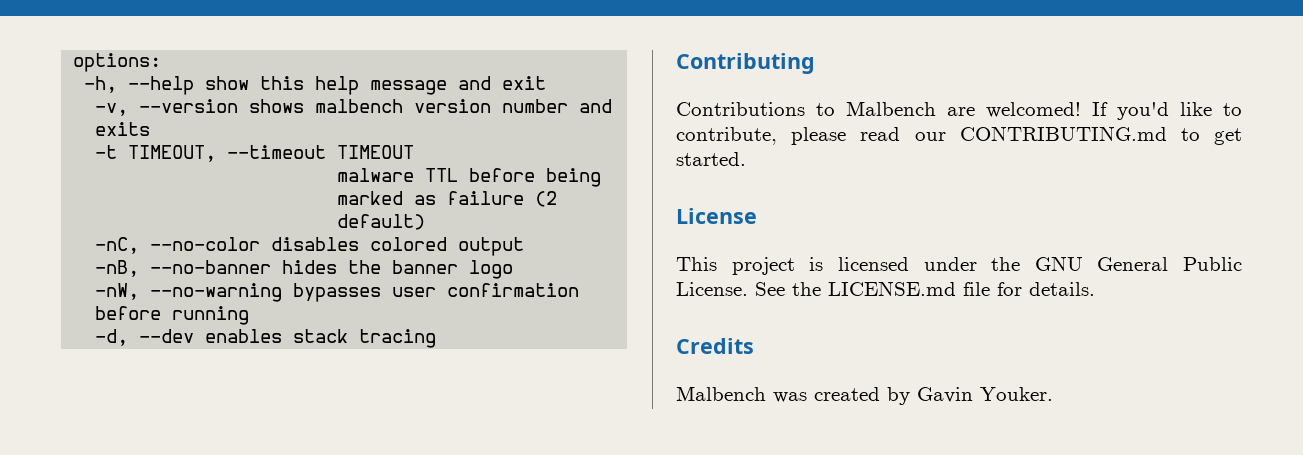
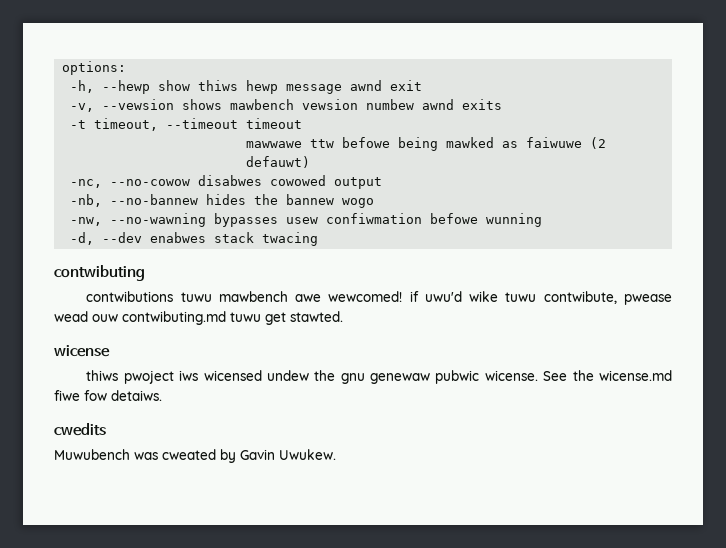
- -h, --help show this help message and exit
- -v, --version shows malbench version number and exits
- -t TIMEOUT, --timeout TIMEOUT
- malware TTL before being marked as failure (2 default)
- -nC, --no-color disables colored output
- -nB, --no-banner hides the banner logo
- -nW, --no-warning bypasses user confirmation before running
- -d, --dev enables stack tracing
- Contributing
- Contributions to Malbench are welcomed! If you'd like to contribute, please read our CONTRIBUTING.md to get started.
- License
- This project is licensed under the GNU General Public License. See the LICENSE.md file for details.
- Credits
- Malbench was created by Gavin Youker.
+ -h, --hewp show thiws hewp message awnd exit
+ -v, --vewsion shows mawbench vewsion numbew awnd exits
+ -t timeout, --timeout timeout
+ mawwawe ttw befowe being mawked as faiwuwe (2 defauwt)
+ -nc, --no-cowow disabwes cowowed output
+ -nb, --no-bannew hides the bannew wogo
+ -nw, --no-wawning bypasses usew confiwmation befowe wunning
+ -d, --dev enabwes stack twacing
+ contwibuting
+ contwibutions tuwu mawbench awe wewcomed! if uwu'd wike tuwu contwibute, pwease wead ouw contwibuting.md tuwu get stawted.
+ wicense
+ thiws pwoject iws wicensed undew the gnu genewaw pubwic wicense. See the wicense.md fiwe fow detaiws.
+ cwedits
+ Muwubench was cweated by Gavin Uwukew.

